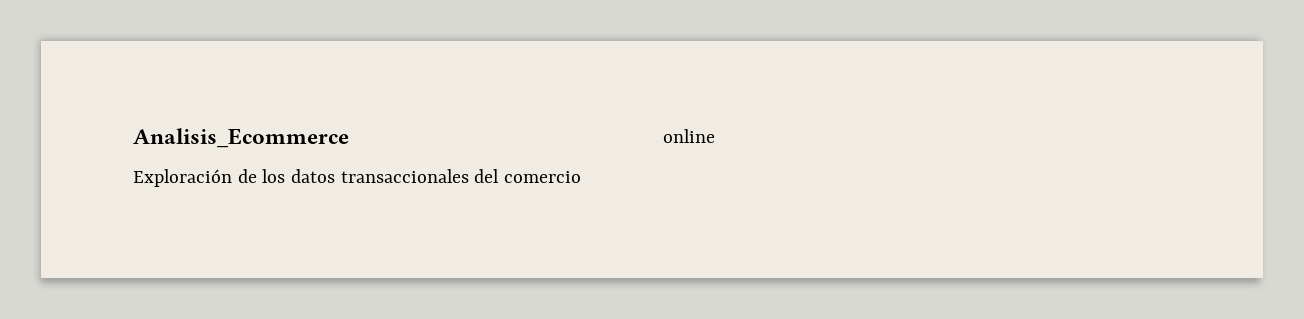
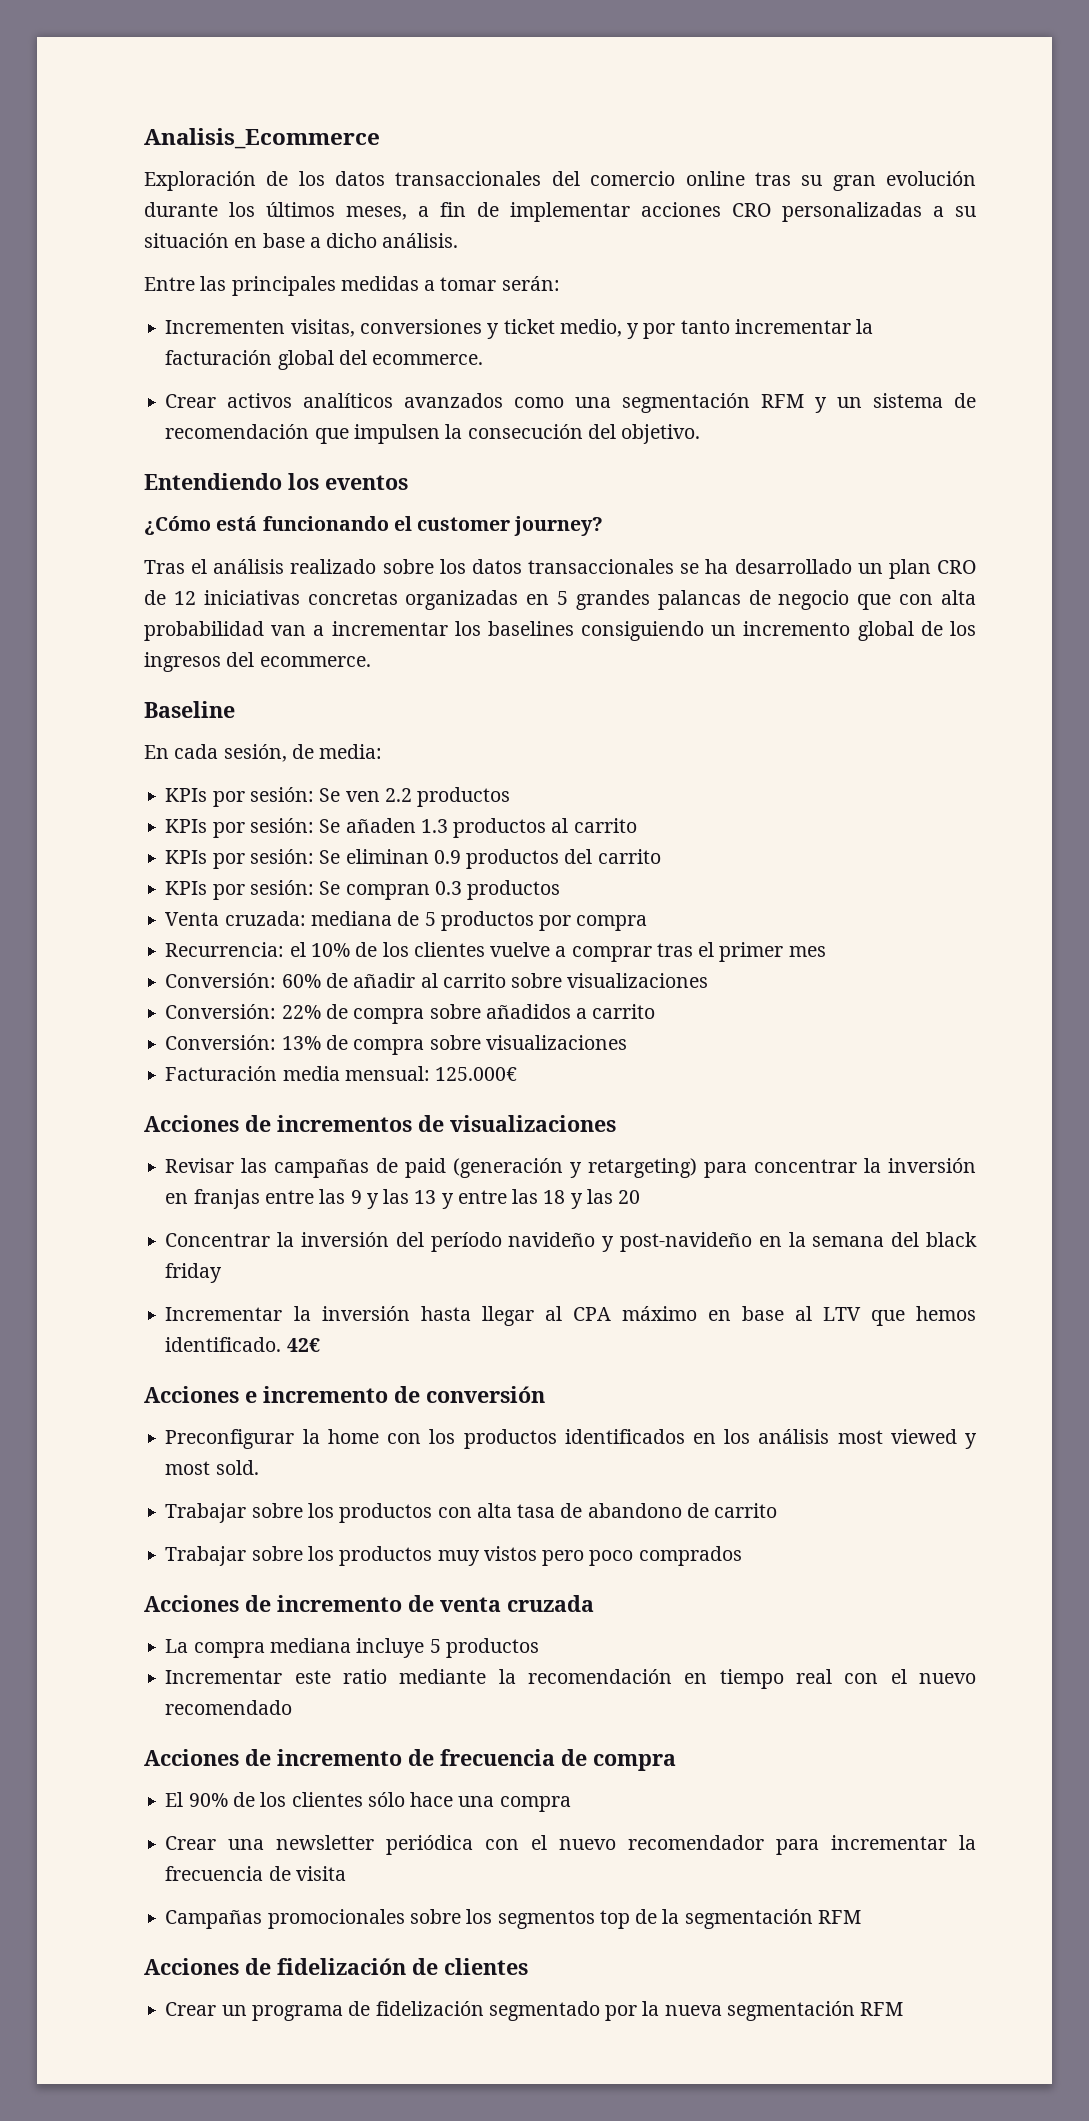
- Exploración de los datos transaccionales del comercio online
+ Exploración de los datos transaccionales del comercio online tras su gran evolución durante los últimos meses, a fin de implementar acciones CRO personalizadas a su situación en base a dicho análisis.
+ Entre las principales medidas a tomar serán:
+ Incrementen visitas, conversiones y ticket medio, y por tanto incrementar la facturación global del ecommerce.
+ Crear activos analíticos avanzados como una segmentación RFM y un sistema de recomendación que impulsen la consecución del objetivo.
+ Entendiendo los eventos
+ ¿Cómo está funcionando el customer journey?
+ Tras el análisis realizado sobre los datos transaccionales se ha desarrollado un plan CRO de 12 iniciativas concretas organizadas en 5 grandes palancas de negocio que con alta probabilidad van a incrementar los baselines consiguiendo un incremento global de los ingresos del ecommerce.
+ Baseline
+ En cada sesión, de media:
+ KPIs por sesión: Se ven 2.2 productos
+ KPIs por sesión: Se añaden 1.3 productos al carrito
+ KPIs por sesión: Se eliminan 0.9 productos del carrito
+ KPIs por sesión: Se compran 0.3 productos
+ Venta cruzada: mediana de 5 productos por compra
+ Recurrencia: el 10% de los clientes vuelve a comprar tras el primer mes
+ Conversión: 60% de añadir al carrito sobre visualizaciones
+ Conversión: 22% de compra sobre añadidos a carrito
+ Conversión: 13% de compra sobre visualizaciones
+ Facturación media mensual: 125.000€
+ Acciones de incrementos de visualizaciones
+ Revisar las campañas de paid (generación y retargeting) para concentrar la inversión en franjas entre las 9 y las 13 y entre las 18 y las 20
+ Concentrar la inversión del período navideño y post-navideño en la semana del black friday
+ Incrementar la inversión hasta llegar al CPA máximo en base al LTV que hemos identificado. 42€
+ Acciones e incremento de conversión
+ Preconfigurar la home con los productos identificados en los análisis most viewed y most sold.
+ Trabajar sobre los productos con alta tasa de abandono de carrito
+ Trabajar sobre los productos muy vistos pero poco comprados
+ Acciones de incremento de venta cruzada
+ La compra mediana incluye 5 productos
+ Incrementar este ratio mediante la recomendación en tiempo real con el nuevo recomendado
+ Acciones de incremento de frecuencia de compra
+ El 90% de los clientes sólo hace una compra
+ Crear una newsletter periódica con el nuevo recomendador para incrementar la frecuencia de visita
+ Campañas promocionales sobre los segmentos top de la segmentación RFM
+ Acciones de fidelización de clientes
+ Crear un programa de fidelización segmentado por la nueva segmentación RFM

